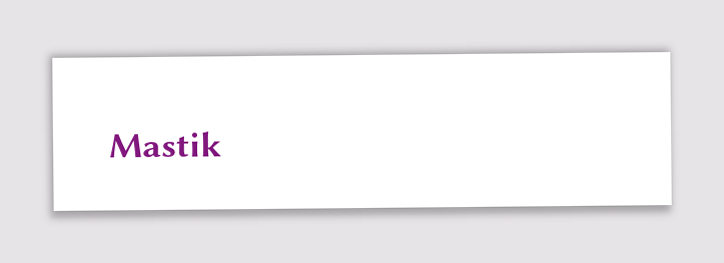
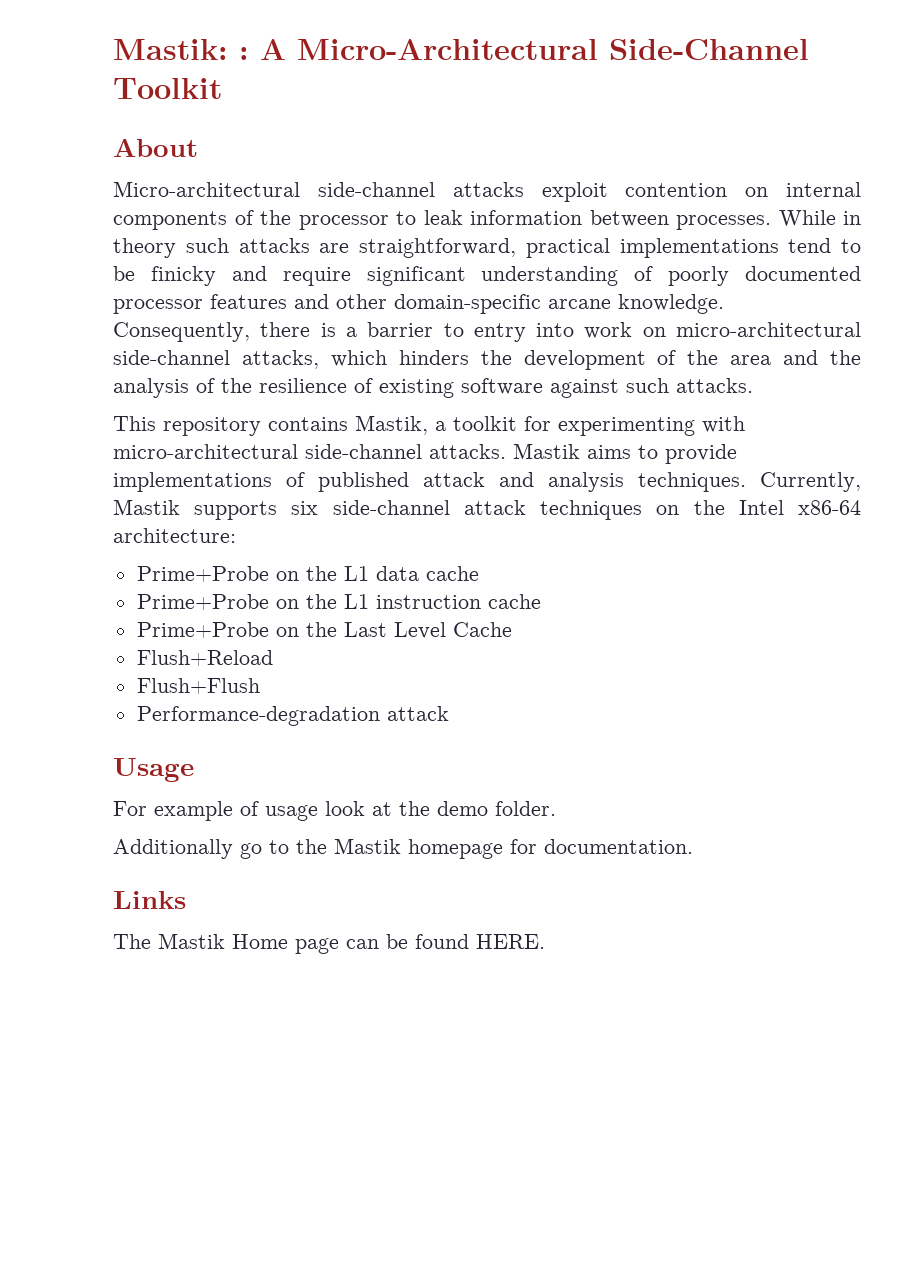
- Mastik
+ Mastik: : A Micro-Architectural Side-Channel Toolkit
+ About
+ Micro-architectural side-channel attacks exploit contention on internal components of the processor to leak information between processes. While in theory such attacks are straightforward, practical implementations tend to be finicky and require significant understanding of poorly documented processor features and other domain-specific arcane knowledge. Consequently, there is a barrier to entry into work on micro-architectural side-channel attacks, which hinders the development of the area and the analysis of the resilience of existing software against such attacks.
+ This repository contains Mastik, a toolkit for experimenting with micro-architectural side-channel attacks. Mastik aims to provide implementations of published attack and analysis techniques. Currently, Mastik supports six side-channel attack techniques on the Intel x86-64 architecture:
+ Prime+Probe on the L1 data cache
+ Prime+Probe on the L1 instruction cache
+ Prime+Probe on the Last Level Cache
+ Flush+Reload
+ Flush+Flush
+ Performance-degradation attack
+ Usage
+ For example of usage look at the demo folder.
+ Additionally go to the Mastik homepage for documentation.
+ Links
+ The Mastik Home page can be found HERE.

